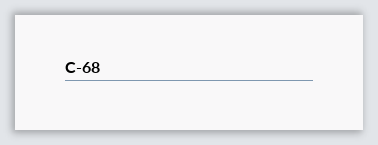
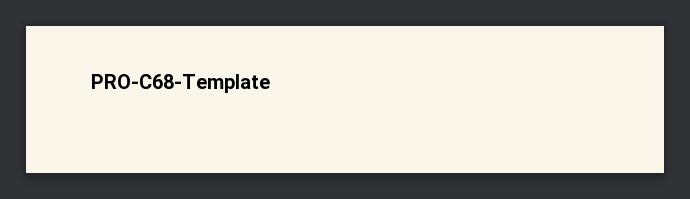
- C-68
+ PRO-C68-Template

